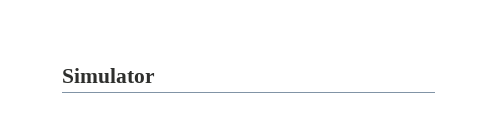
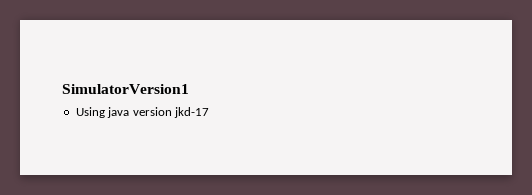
- Simulator
+ SimulatorVersion1
+ Using java version jkd-17

